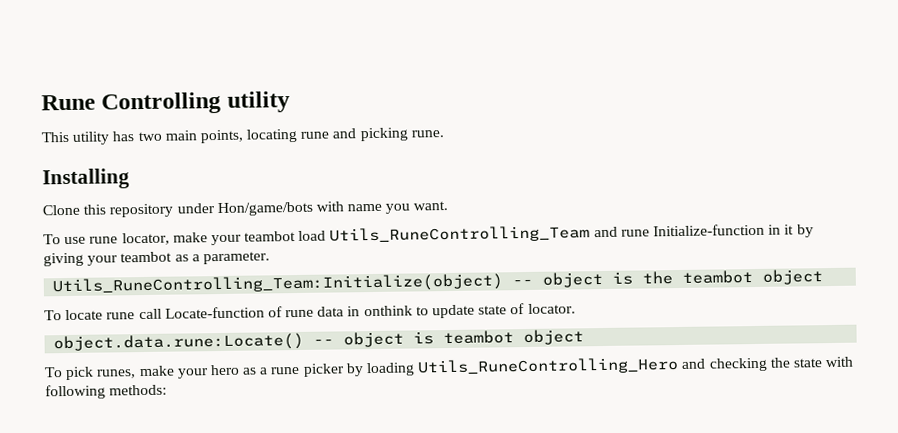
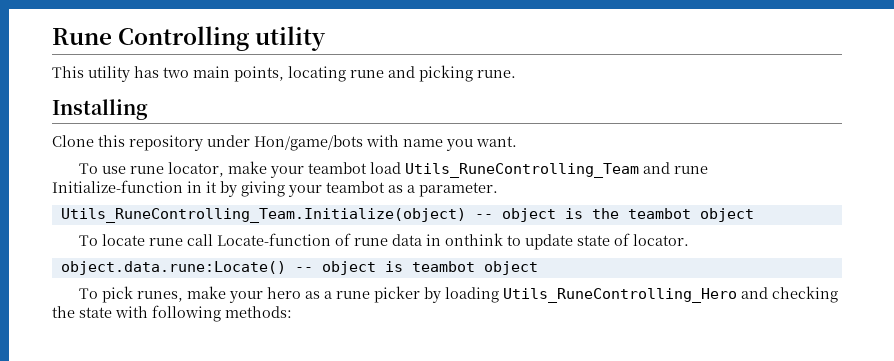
- Utils_RuneControlling_Team:Initialize(object) -- object is the teambot object
+ Utils_RuneControlling_Team.Initialize(object) -- object is the teambot object

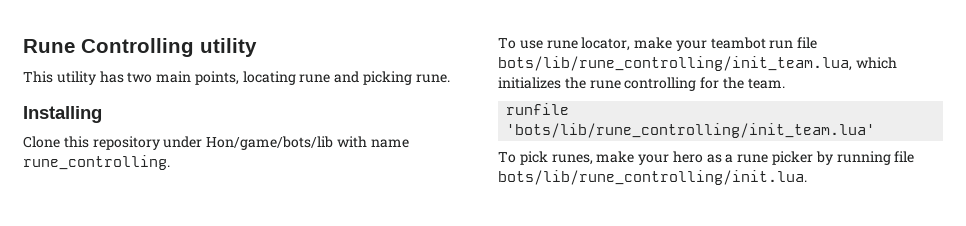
- Clone this repository under Hon/game/bots with name you want.
+ Clone this repository under Hon/game/bots/lib with name rune_controlling.
- To use rune locator, make your teambot load Utils_RuneControlling_Team and rune Initialize-function in it by giving your teambot as a parameter.
- Utils_RuneControlling_Team.Initialize(object) -- object is the teambot object
- To locate rune call Locate-function of rune data in onthink to update state of locator.
- object.data.rune:Locate() -- object is teambot object
+ To use rune locator, make your teambot run file bots/lib/rune_controlling/init_team.lua, which initializes the rune controlling for the team.
+ runfile 'bots/lib/rune_controlling/init_team.lua'
- To pick runes, make your hero as a rune picker by loading Utils_RuneControlling_Hero and checking the state with following methods:
+ To pick runes, make your hero as a rune picker by running file bots/lib/rune_controlling/init.lua.

